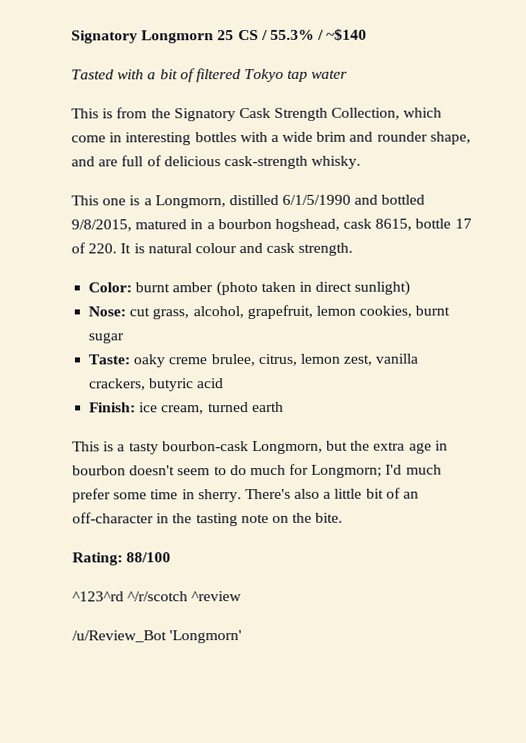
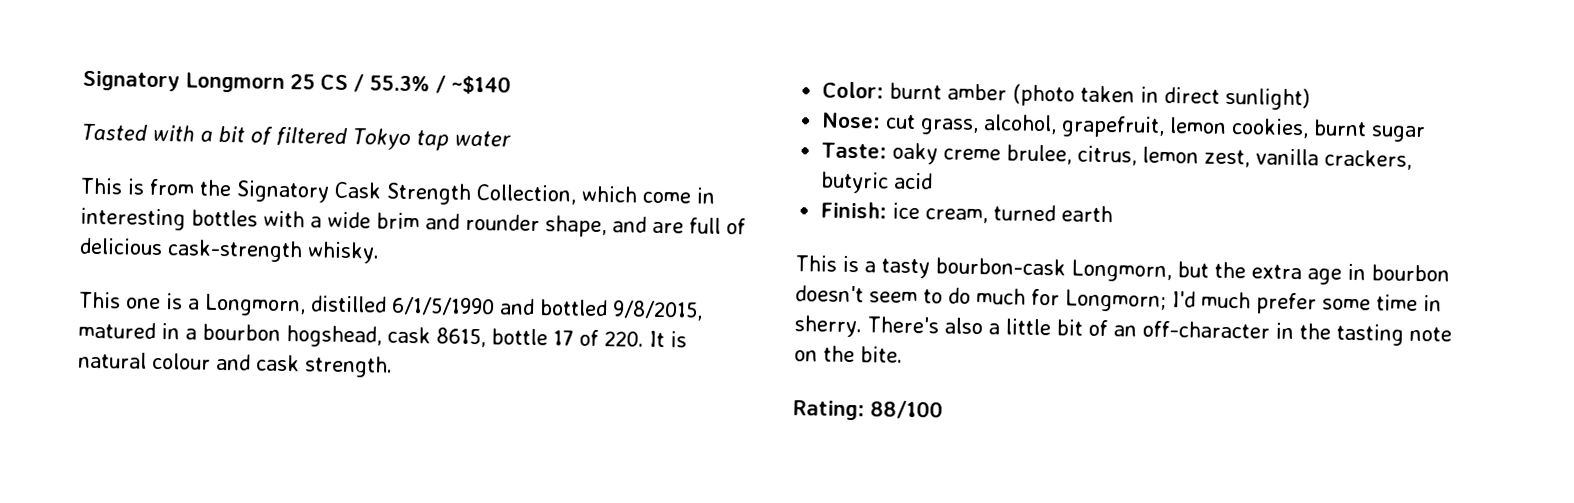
- ^123^rd ^/r/scotch ^review
- /u/Review_Bot 'Longmorn'

